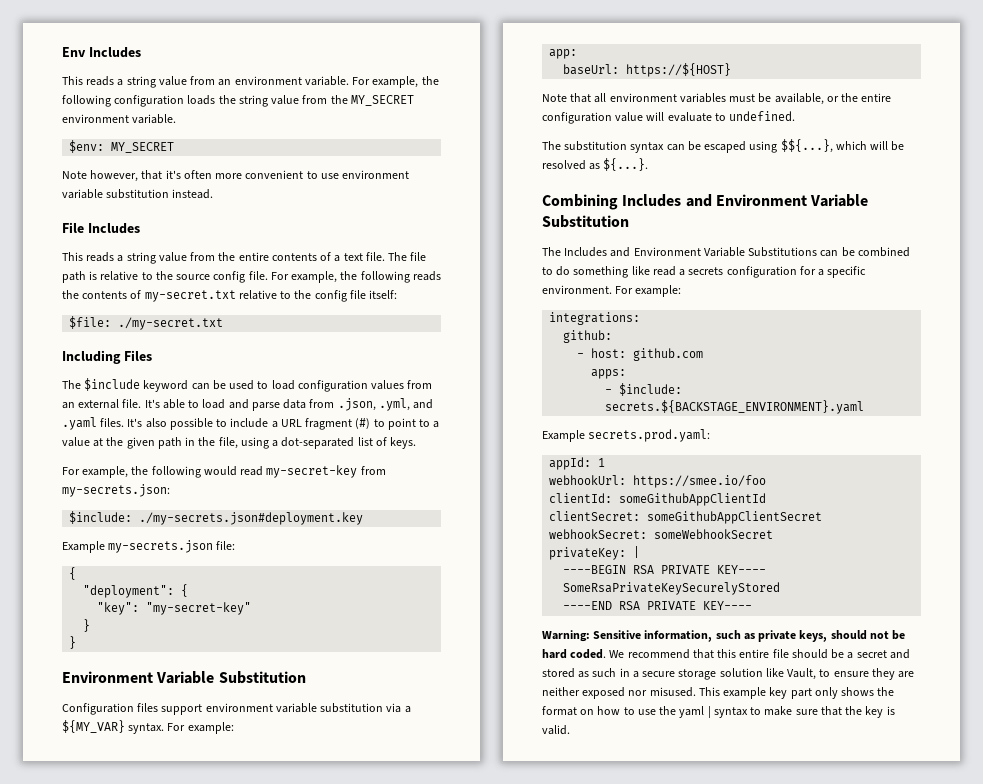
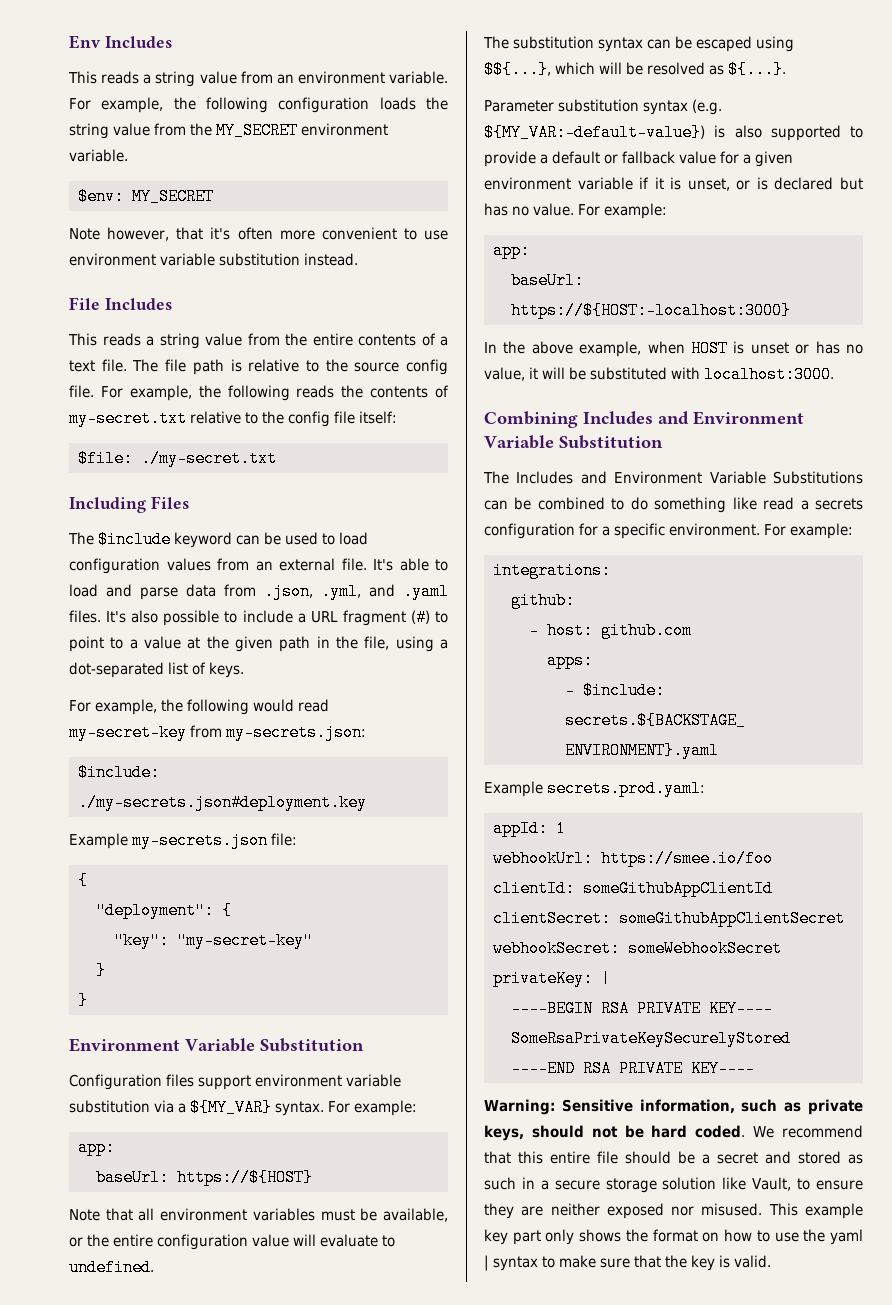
+ Parameter substitution syntax (e.g. ${MY_VAR:-default-value}) is also supported to provide a default or fallback value for a given environment variable if it is unset, or is declared but has no value. For example:
+ app:
+ baseUrl: https://${HOST:-localhost:3000}
+ In the above example, when HOST is unset or has no value, it will be substituted with localhost:3000.

